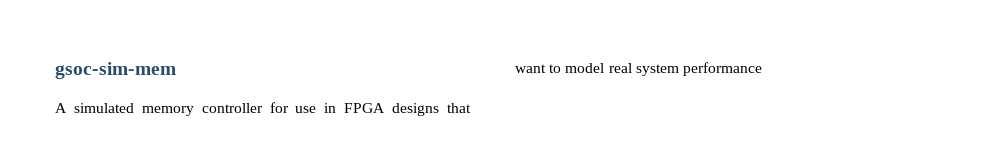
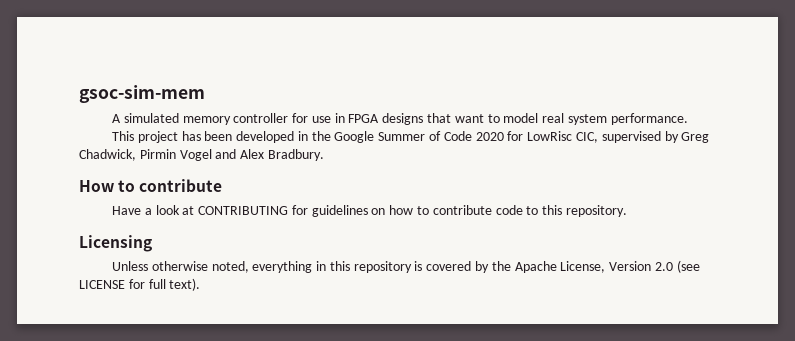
- A simulated memory controller for use in FPGA designs that want to model real system performance
+ A simulated memory controller for use in FPGA designs that want to model real system performance.
+ This project has been developed in the Google Summer of Code 2020 for LowRisc CIC, supervised by Greg Chadwick, Pirmin Vogel and Alex Bradbury.
+ How to contribute
+ Have a look at CONTRIBUTING for guidelines on how to contribute code to this repository.
+ Licensing
+ Unless otherwise noted, everything in this repository is covered by the Apache License, Version 2.0 (see LICENSE for full text).

